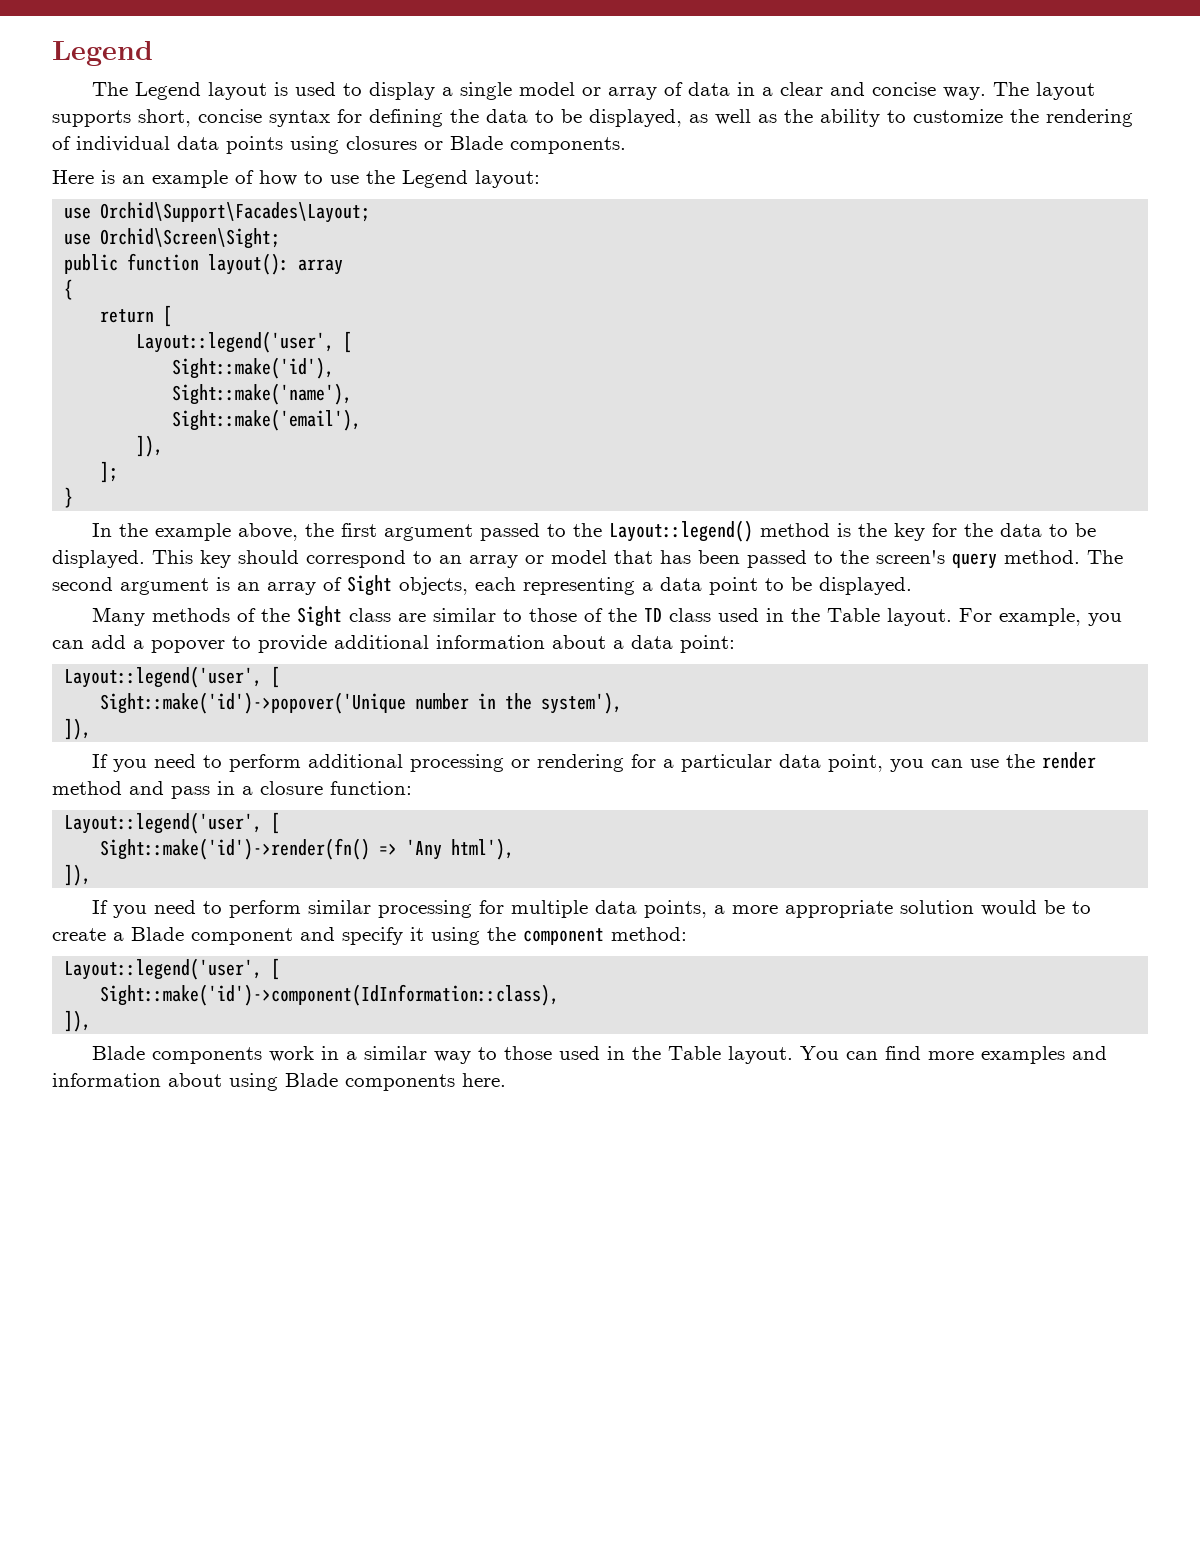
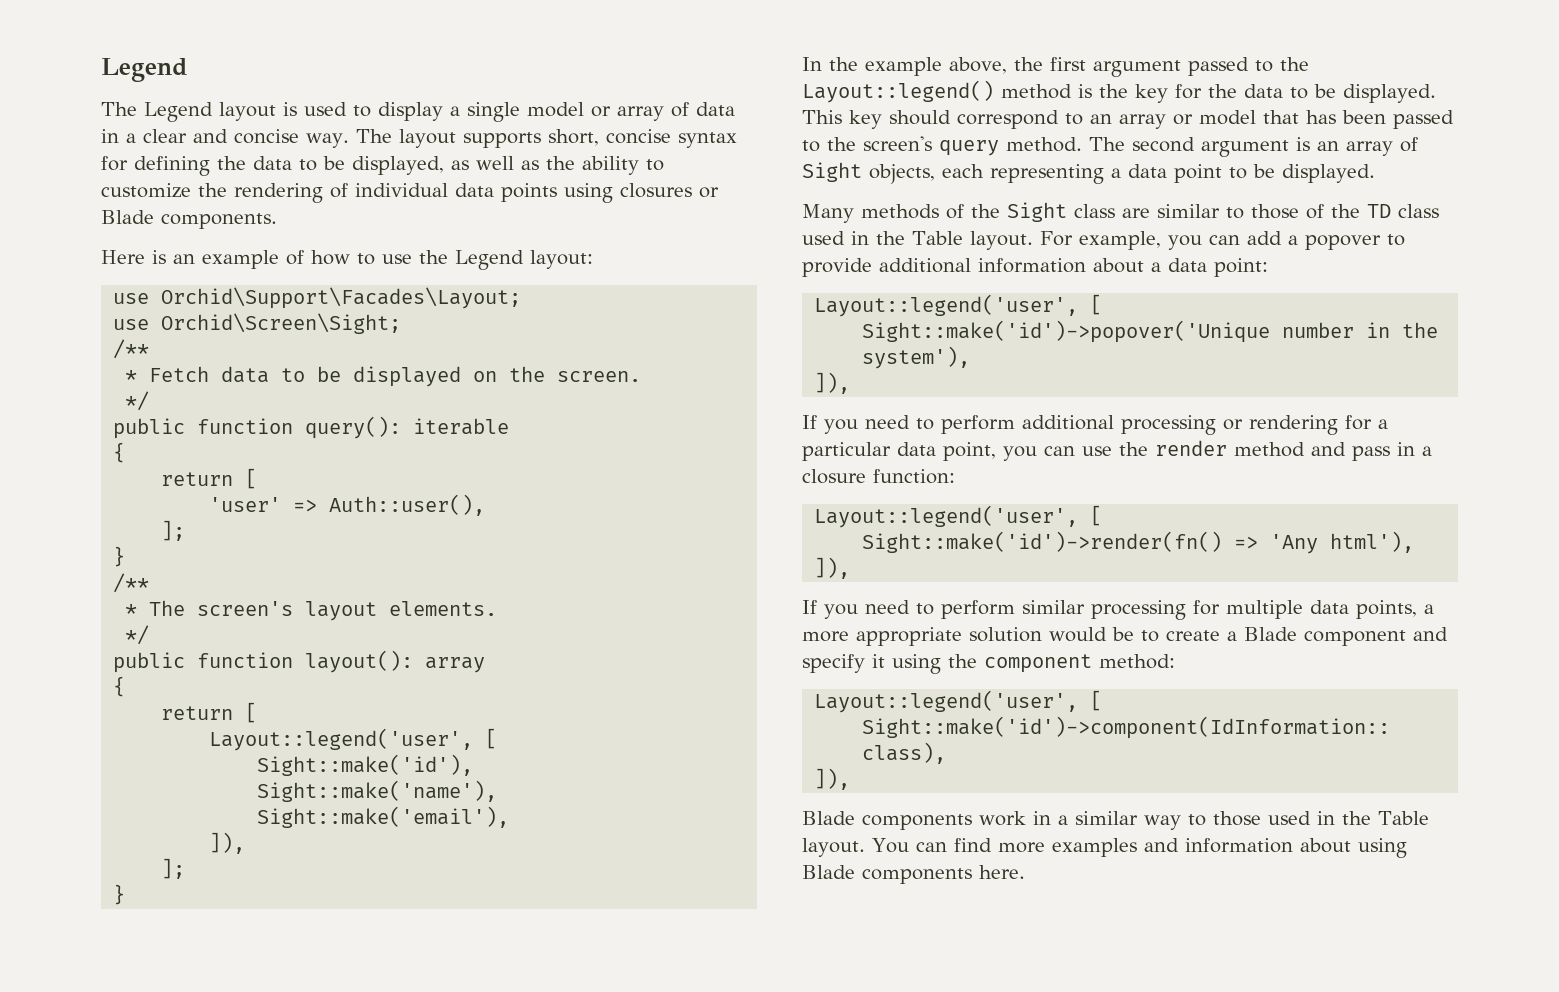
  use Orchid\Screen\Sight;
+ /**
+ * Fetch data to be displayed on the screen.
+ */
+ public function query(): iterable
+ {
+ return [
+ 'user' => Auth::user(),
+ ];
+ }
+ /**
+ * The screen's layout elements.
+ */

